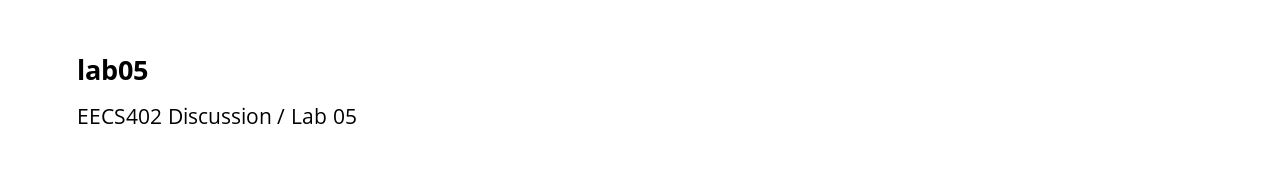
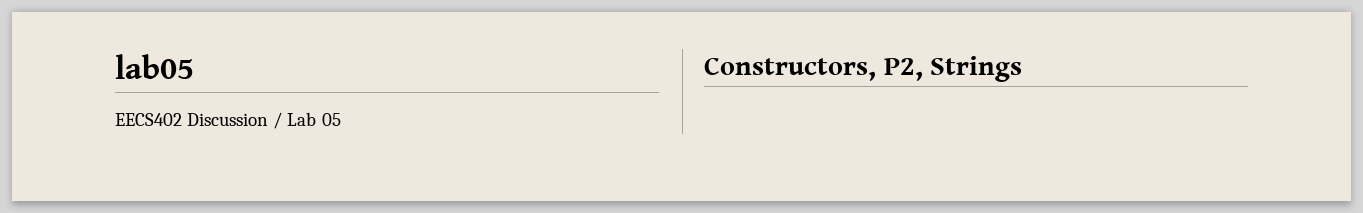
+ Constructors, P2, Strings

